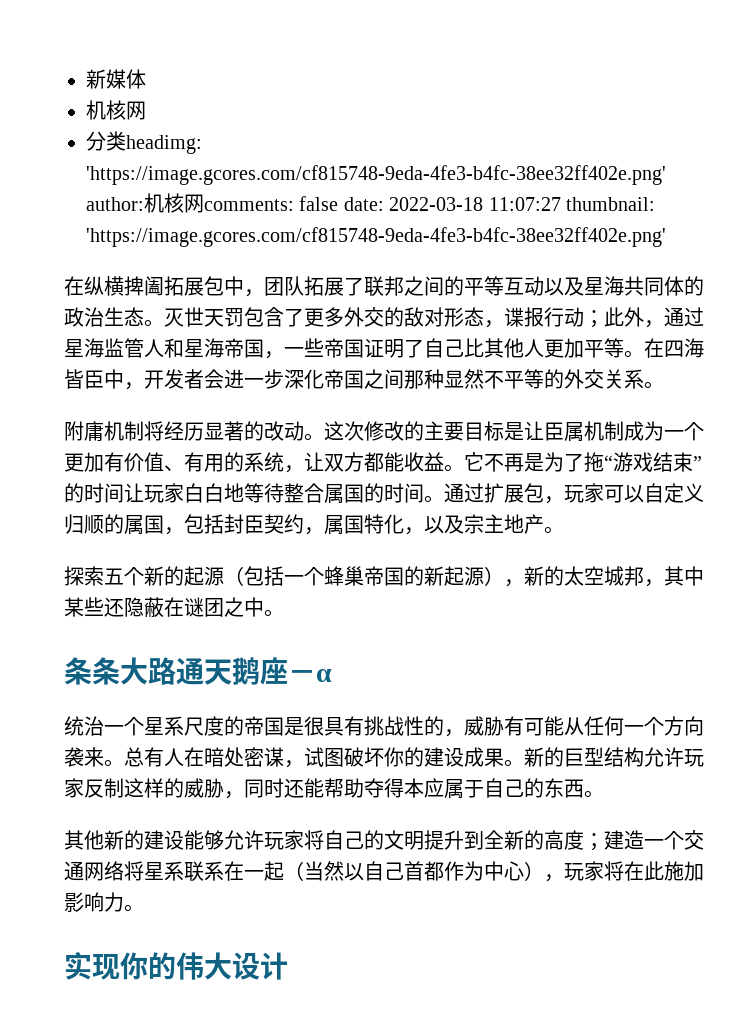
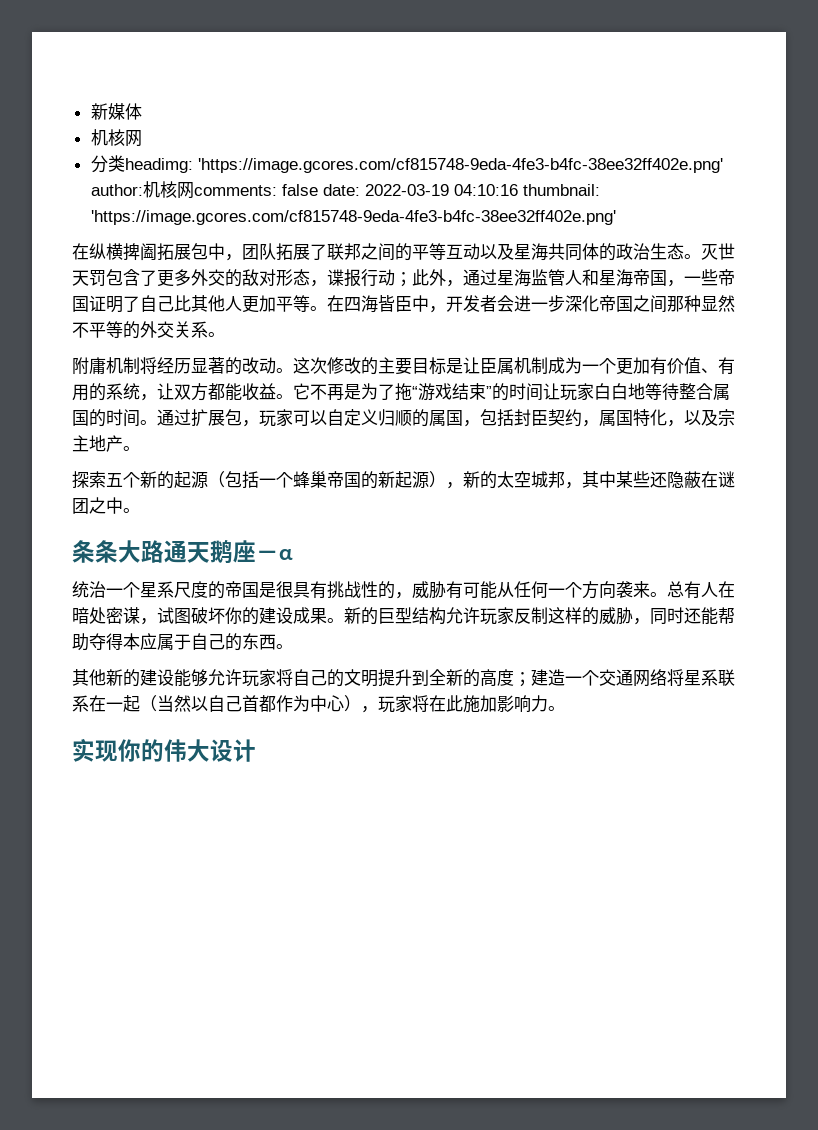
- 分类headimg: 'https://image.gcores.com/cf815748-9eda-4fe3-b4fc-38ee32ff402e.png' author:机核网comments: false date: 2022-03-18 11:07:27 thumbnail: 'https://image.gcores.com/cf815748-9eda-4fe3-b4fc-38ee32ff402e.png'
+ 分类headimg: 'https://image.gcores.com/cf815748-9eda-4fe3-b4fc-38ee32ff402e.png' author:机核网comments: false date: 2022-03-19 04:10:16 thumbnail: 'https://image.gcores.com/cf815748-9eda-4fe3-b4fc-38ee32ff402e.png'

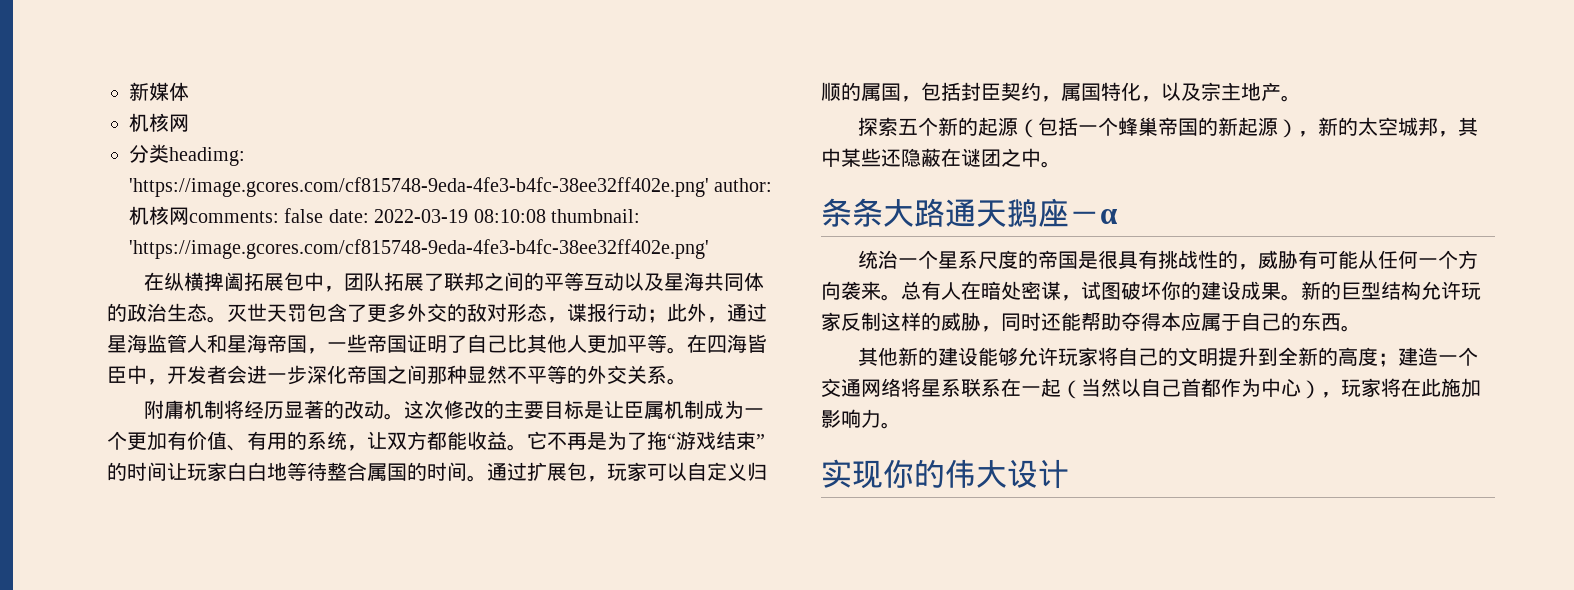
- 分类headimg: 'https://image.gcores.com/cf815748-9eda-4fe3-b4fc-38ee32ff402e.png' author:机核网comments: false date: 2022-03-19 04:10:16 thumbnail: 'https://image.gcores.com/cf815748-9eda-4fe3-b4fc-38ee32ff402e.png'
+ 分类headimg: 'https://image.gcores.com/cf815748-9eda-4fe3-b4fc-38ee32ff402e.png' author:机核网comments: false date: 2022-03-19 08:10:08 thumbnail: 'https://image.gcores.com/cf815748-9eda-4fe3-b4fc-38ee32ff402e.png'

